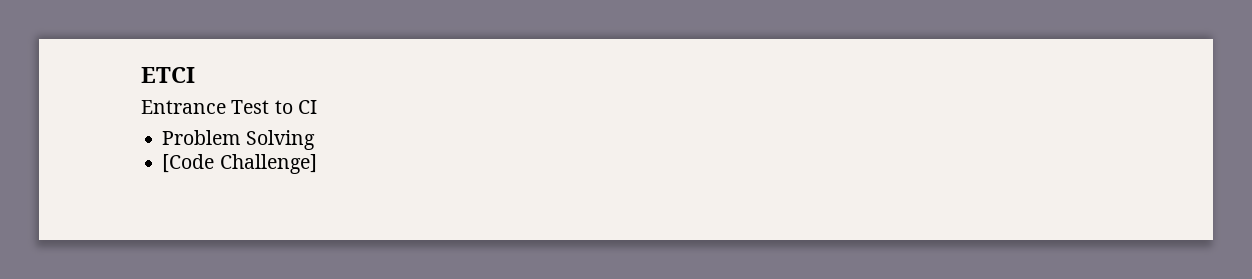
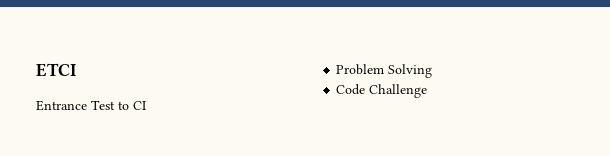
- [Code Challenge]
+ Code Challenge

